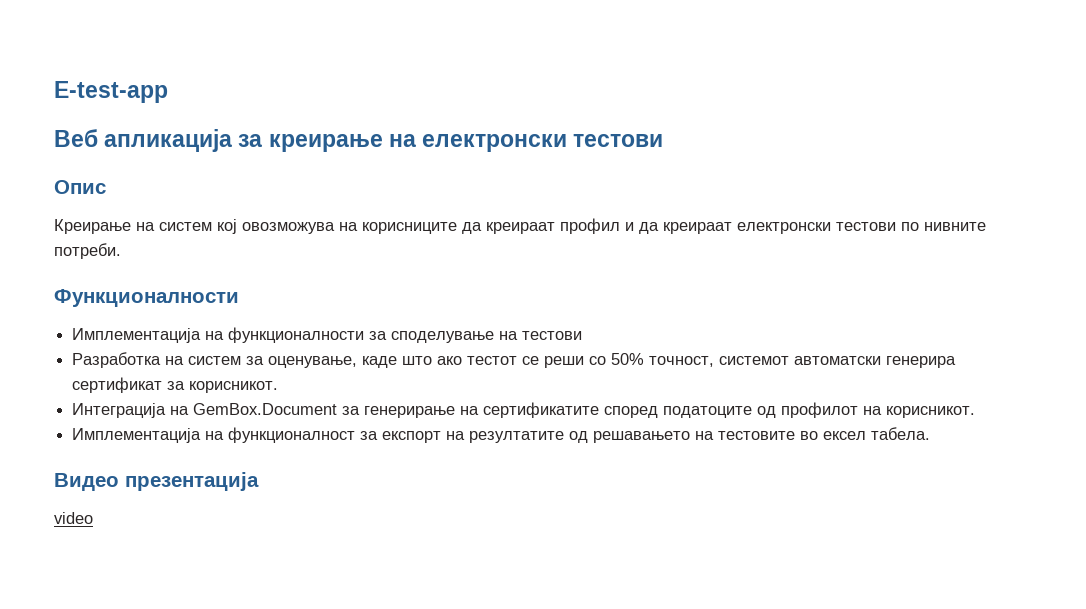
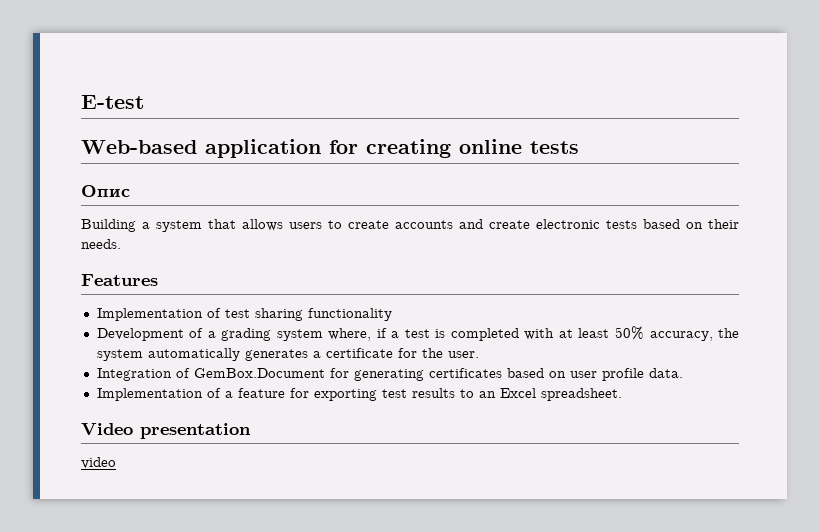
- E-test-app
- Веб апликација за креирање на електронски тестови
+ E-test
+ Web-based application for creating online tests
  Опис
- Креирање на систем кој овозможува на корисниците да креираат профил и да креираат електронски тестови по нивните потреби.
- Функционалности
- Имплементација на функционалности за споделување на тестови
- Разработка на систем за оценување, каде што ако тестот се реши со 50% точност, системот автоматски генерира сертификат за корисникот.
- Интеграција на GemBox.Document за генерирање на сертификатите според податоците од профилот на корисникот.
- Имплементација на функционалност за експорт на резултатите од решавањето на тестовите во ексел табела.
- Видео презентација
+ Building a system that allows users to create accounts and create electronic tests based on their needs.
+ Features
+ Implementation of test sharing functionality
+ Development of a grading system where, if a test is completed with at least 50% accuracy, the system automatically generates a certificate for the user.
+ Integration of GemBox.Document for generating certificates based on user profile data.
+ Implementation of a feature for exporting test results to an Excel spreadsheet.
+ Video presentation

